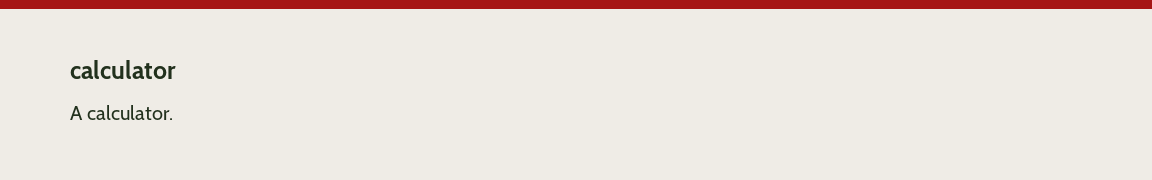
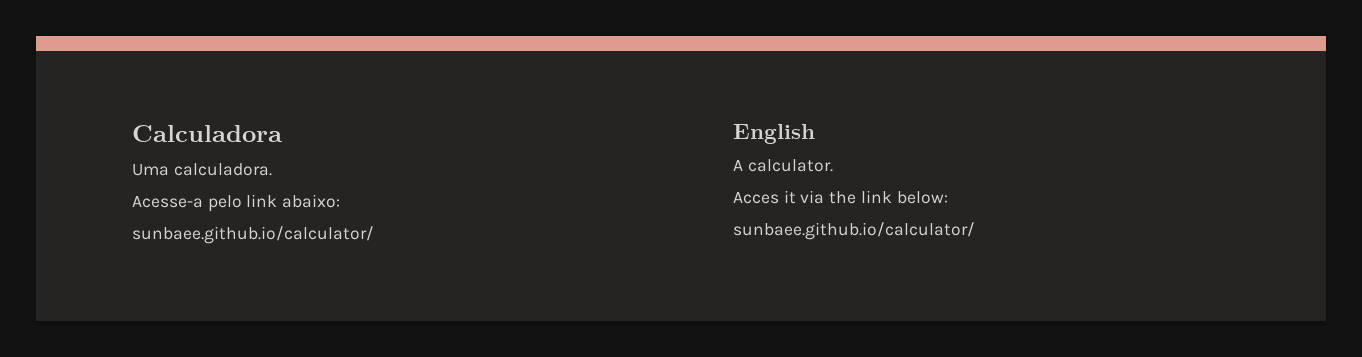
- calculator
+ Calculadora
+ Uma calculadora.
+ Acesse-a pelo link abaixo:
+ sunbaee.github.io/calculator/
+ English
  A calculator.
+ Acces it via the link below:
+ sunbaee.github.io/calculator/

